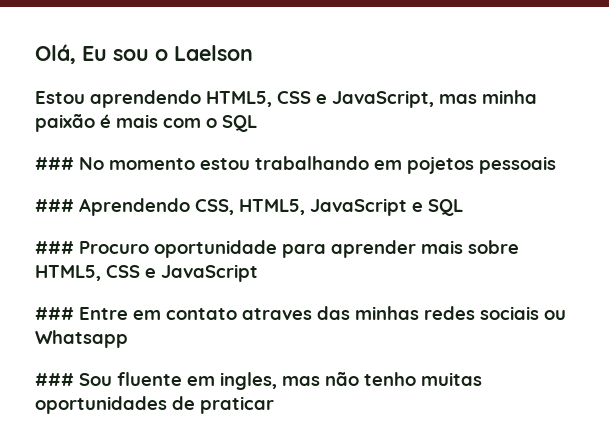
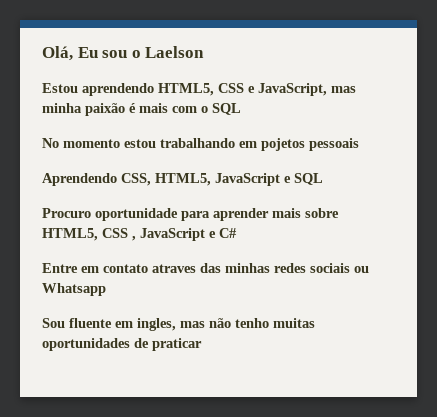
- ### No momento estou trabalhando em pojetos pessoais
+ No momento estou trabalhando em pojetos pessoais
- ### Aprendendo CSS, HTML5, JavaScript e SQL
+ Aprendendo CSS, HTML5, JavaScript e SQL
- ### Procuro oportunidade para aprender mais sobre HTML5, CSS e JavaScript
- ### Entre em contato atraves das minhas redes sociais ou Whatsapp
+ Procuro oportunidade para aprender mais sobre HTML5, CSS , JavaScript e C#
+ Entre em contato atraves das minhas redes sociais ou Whatsapp
- ### Sou fluente em ingles, mas não tenho muitas oportunidades de praticar
+ Sou fluente em ingles, mas não tenho muitas oportunidades de praticar

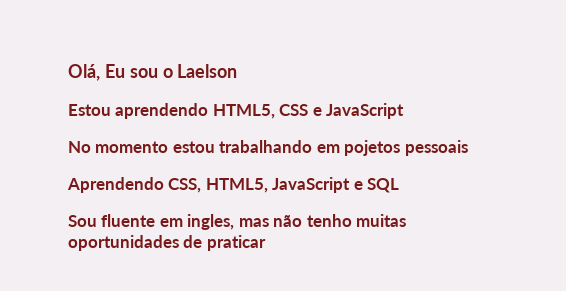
- Estou aprendendo HTML5, CSS e JavaScript, mas minha paixão é mais com o SQL
+ Estou aprendendo HTML5, CSS e JavaScript
- Procuro oportunidade para aprender mais sobre HTML5, CSS , JavaScript e C#
- Entre em contato atraves das minhas redes sociais ou Whatsapp

